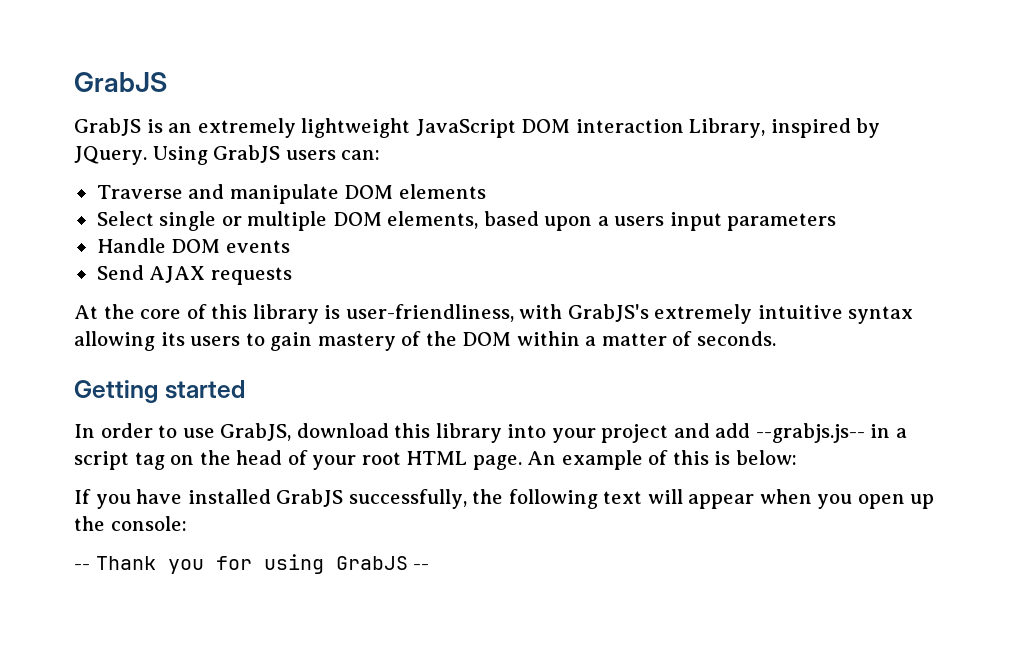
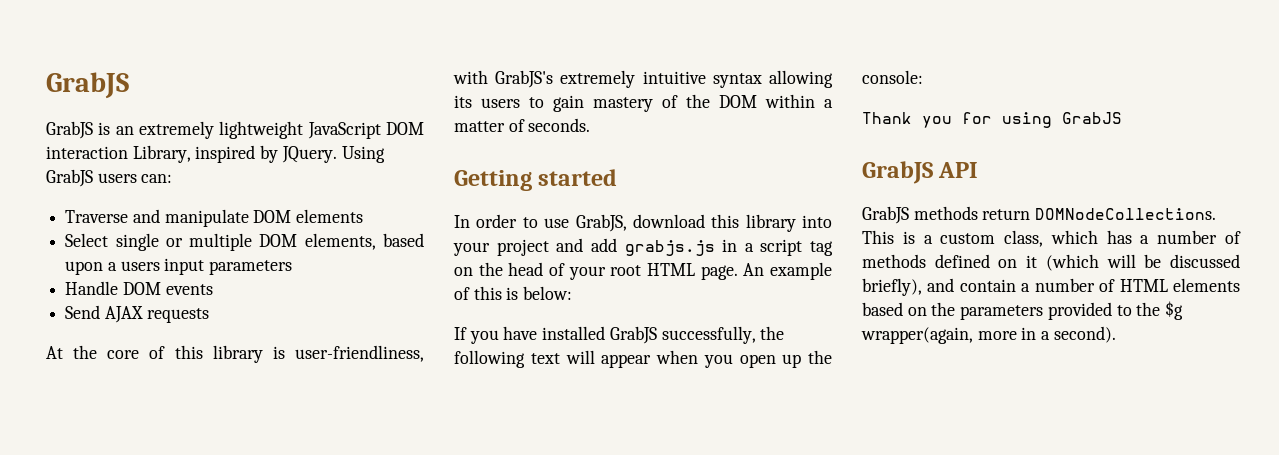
- In order to use GrabJS, download this library into your project and add --grabjs.js-- in a script tag on the head of your root HTML page.
+ In order to use GrabJS, download this library into your project and add grabjs.js in a script tag on the head of your root HTML page.
- -- Thank you for using GrabJS --
+ Thank you for using GrabJS
+ GrabJS API
+ GrabJS methods return DOMNodeCollections. This is a custom class, which has a number of methods defined on it (which will be discussed briefly), and contain a number of HTML elements based on the parameters provided to the $g wrapper(again, more in a second).

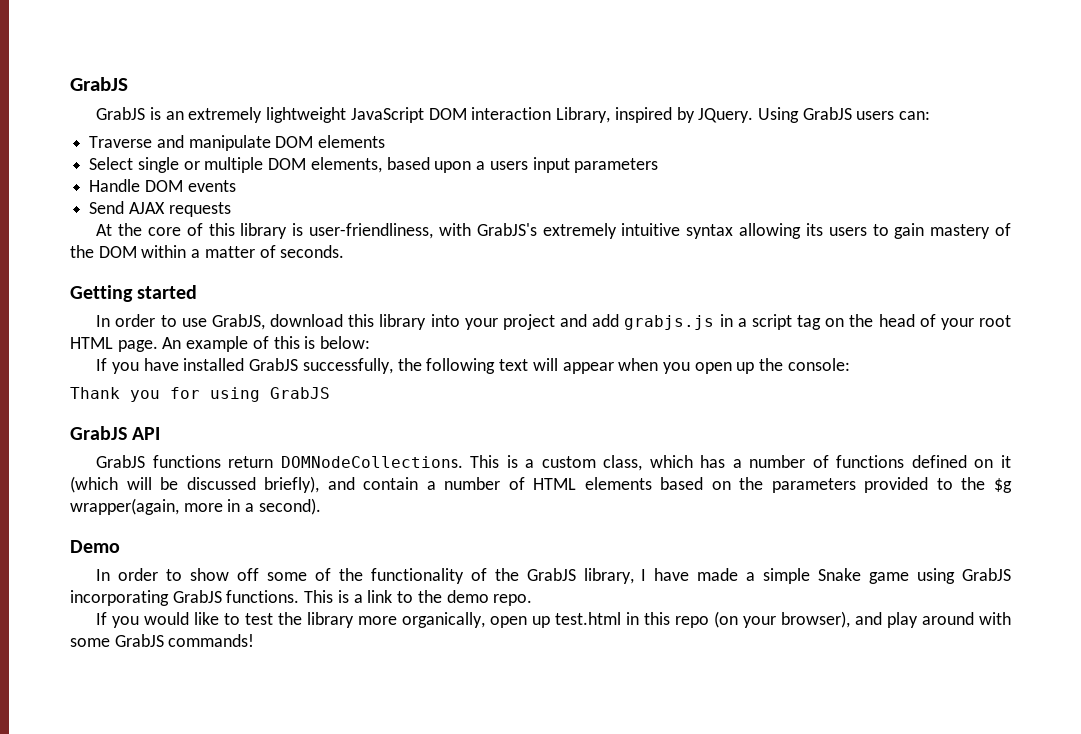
- GrabJS methods return DOMNodeCollections.
+ GrabJS functions return DOMNodeCollections.
- This is a custom class, which has a number of methods defined on it (which will be discussed briefly), and contain a number of HTML elements based on the parameters provided to the $g wrapper(again, more in a second).
+ This is a custom class, which has a number of functions defined on it (which will be discussed briefly), and contain a number of HTML elements based on the parameters provided to the $g wrapper(again, more in a second).
+ Demo
+ In order to show off some of the functionality of the GrabJS library, I have made a simple Snake game using GrabJS incorporating GrabJS functions. This is a link to the demo repo.
+ If you would like to test the library more organically, open up test.html in this repo (on your browser), and play around with some GrabJS commands!

